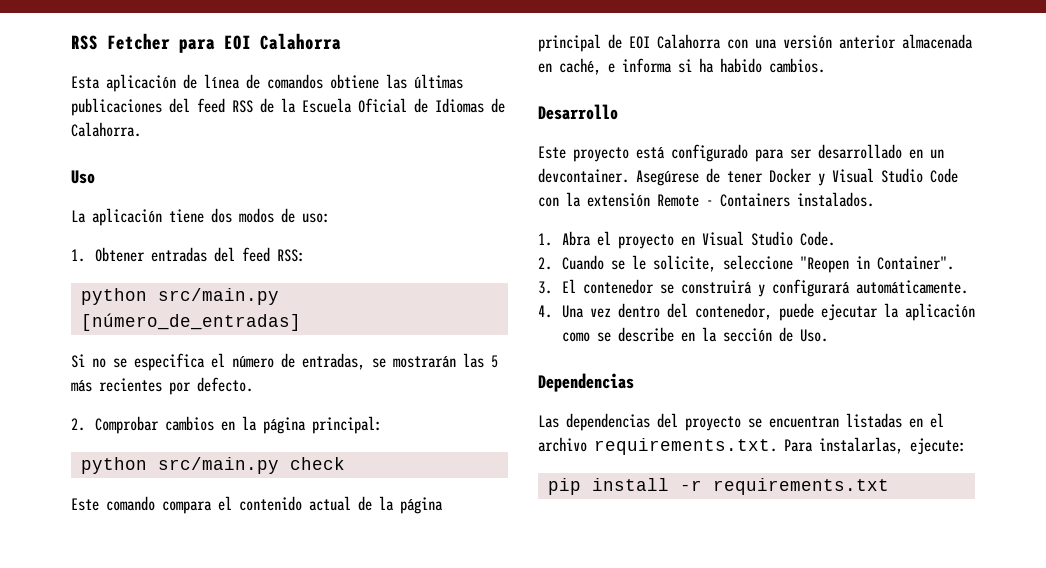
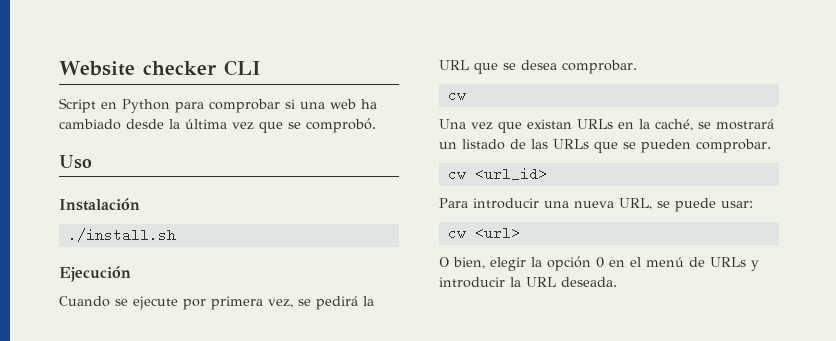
- RSS Fetcher para EOI Calahorra
- Esta aplicación de línea de comandos obtiene las últimas publicaciones del feed RSS de la Escuela Oficial de Idiomas de Calahorra.
+ Website checker CLI
+ Script en Python para comprobar si una web ha cambiado desde la última vez que se comprobó.
  Uso
- La aplicación tiene dos modos de uso:
- 1. Obtener entradas del feed RSS:
- python src/main.py [número_de_entradas]
- Si no se especifica el número de entradas, se mostrarán las 5 más recientes por defecto.
- 2. Comprobar cambios en la página principal:
- python src/main.py check
- Este comando compara el contenido actual de la página principal de EOI Calahorra con una versión anterior almacenada en caché, e informa si ha habido cambios.
- Desarrollo
- Este proyecto está configurado para ser desarrollado en un devcontainer. Asegúrese de tener Docker y Visual Studio Code con la extensión Remote - Containers instalados.
- 1. Abra el proyecto en Visual Studio Code.
- 2. Cuando se le solicite, seleccione "Reopen in Container".
- 3. El contenedor se construirá y configurará automáticamente.
- 4. Una vez dentro del contenedor, puede ejecutar la aplicación como se describe en la sección de Uso.
- Dependencias
- Las dependencias del proyecto se encuentran listadas en el archivo requirements.txt. Para instalarlas, ejecute:
- pip install -r requirements.txt
+ Instalación
+ ./install.sh
+ Ejecución
+ Cuando se ejecute por primera vez, se pedirá la URL que se desea comprobar.
+ cw
+ Una vez que existan URLs en la caché, se mostrará un listado de las URLs que se pueden comprobar.
+ cw <url_id>
+ Para introducir una nueva URL, se puede usar:
+ cw <url>
+ O bien, elegir la opción 0 en el menú de URLs y introducir la URL deseada.

